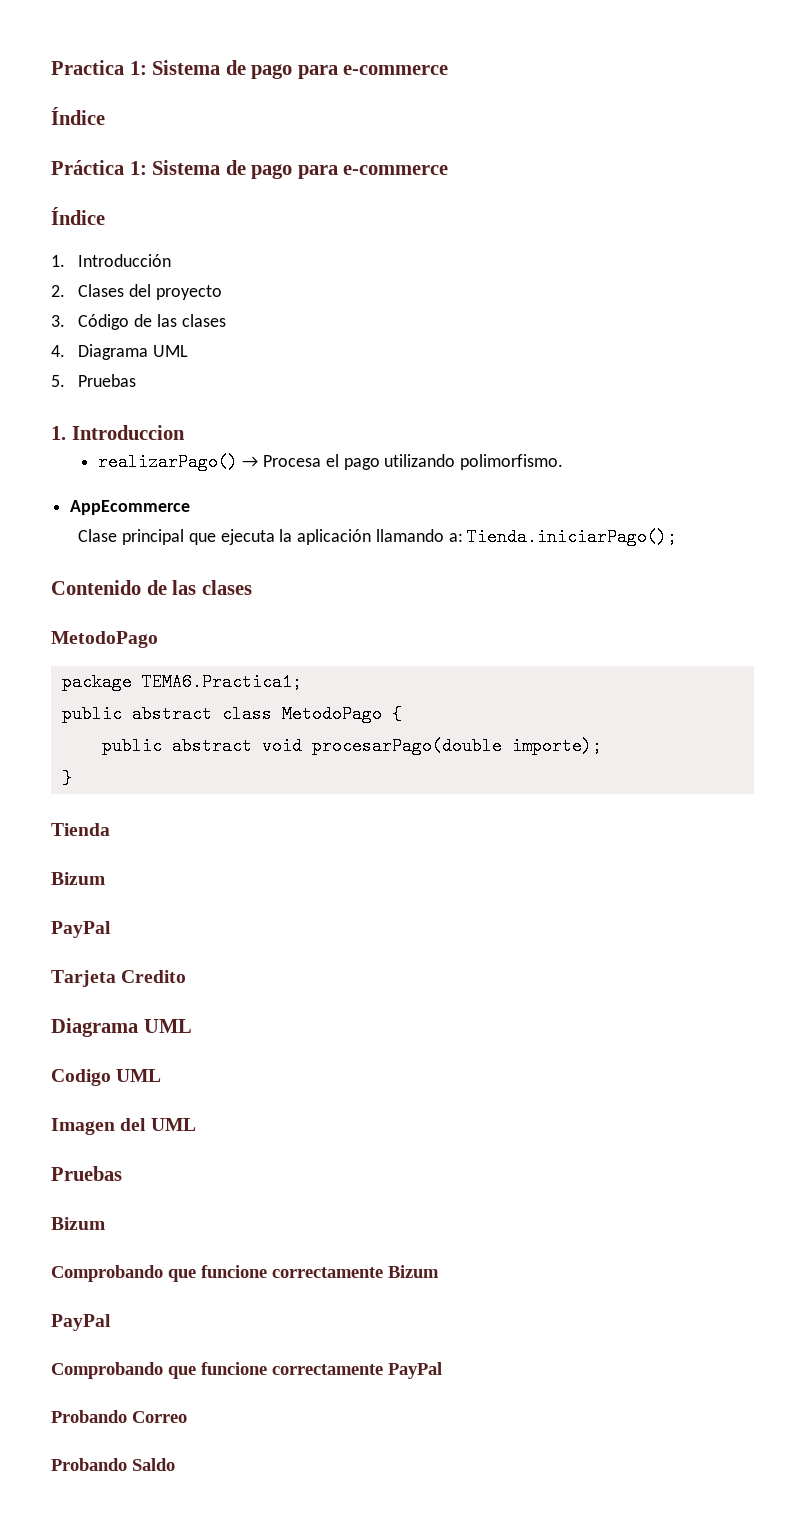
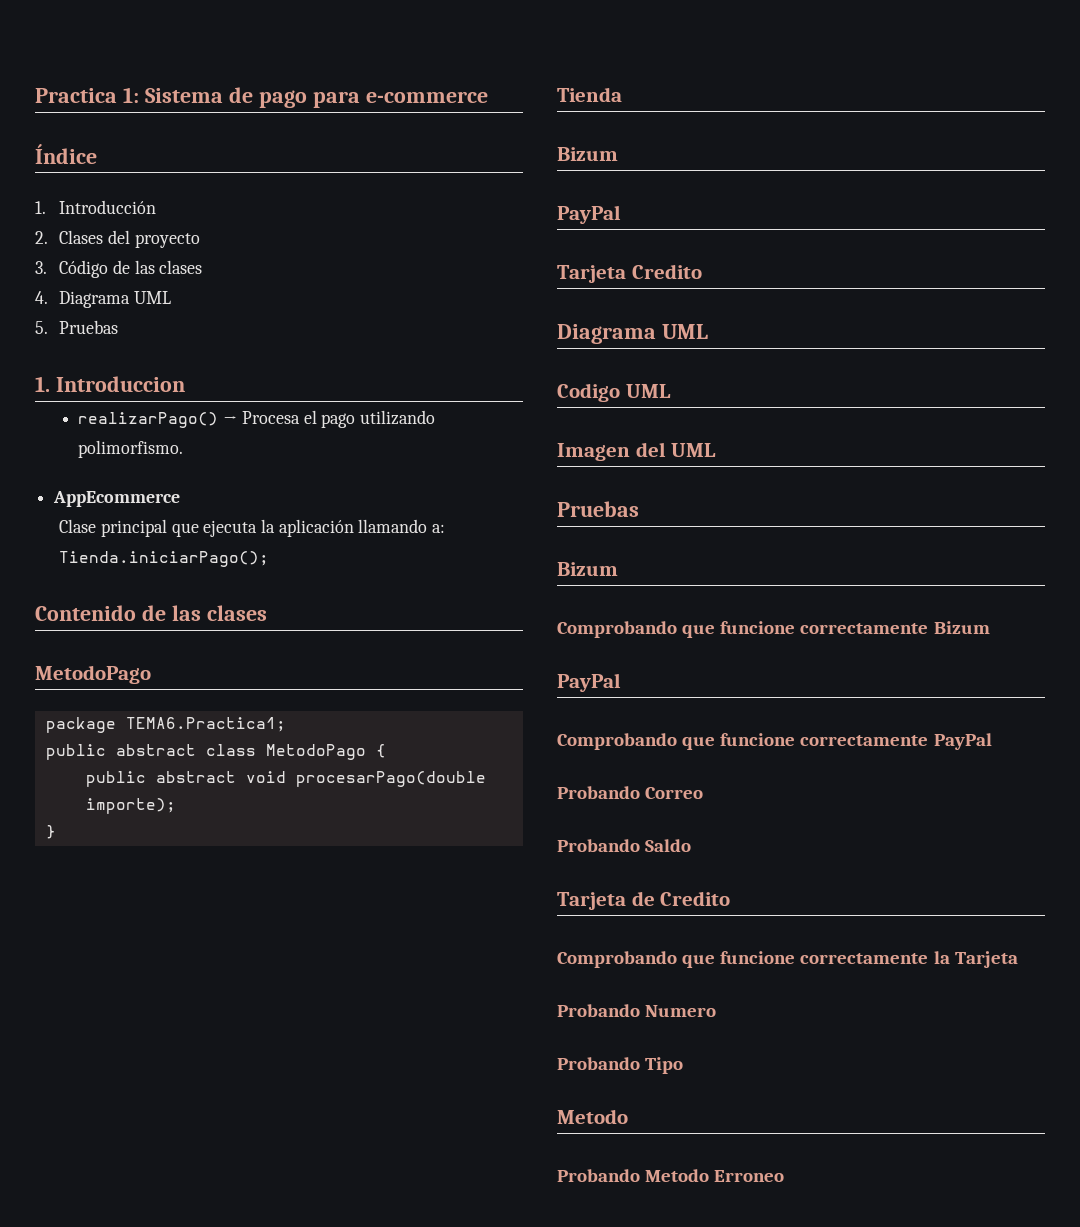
- Práctica 1: Sistema de pago para e-commerce
- Índice
+ Tarjeta de Credito
+ Comprobando que funcione correctamente la Tarjeta
+ Probando Numero
+ Probando Tipo
+ Metodo
+ Probando Metodo Erroneo

